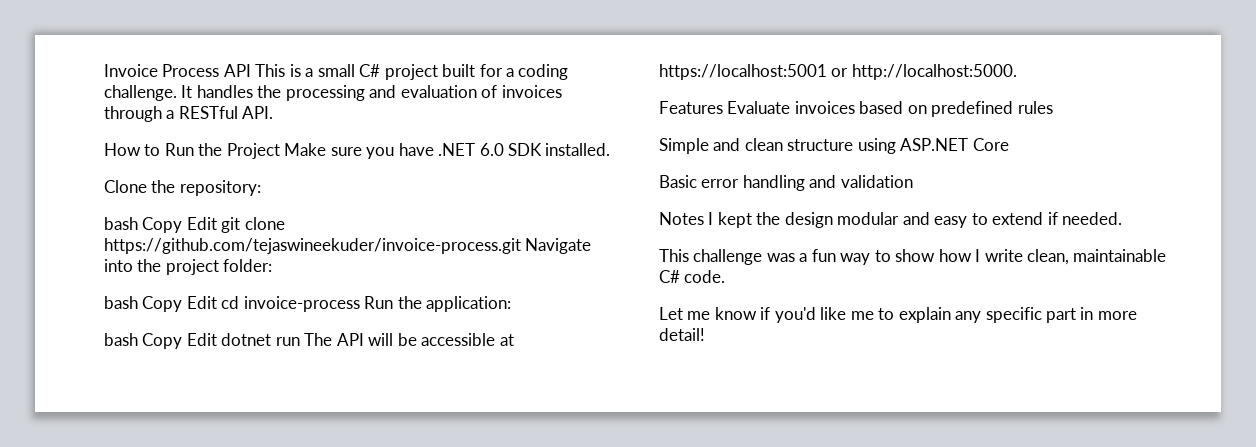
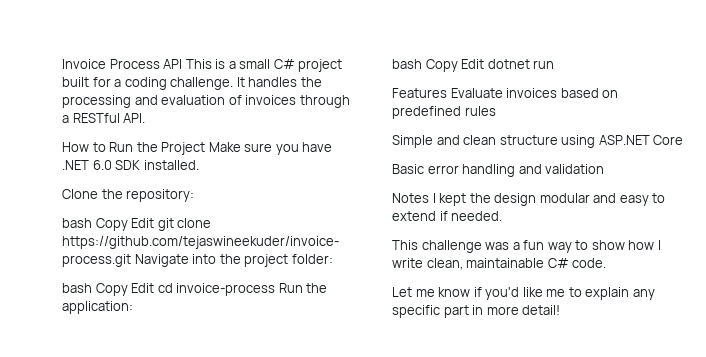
- bash Copy Edit dotnet run The API will be accessible at https://localhost:5001 or http://localhost:5000.
+ bash Copy Edit dotnet run

